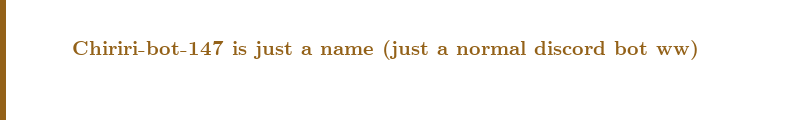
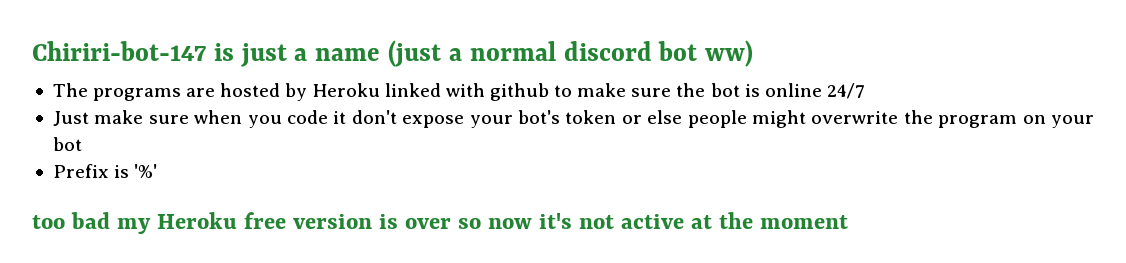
+ The programs are hosted by Heroku linked with github to make sure the bot is online 24/7
+ Just make sure when you code it don't expose your bot's token or else people might overwrite the program on your bot
+ Prefix is '%'
+ too bad my Heroku free version is over so now it's not active at the moment

